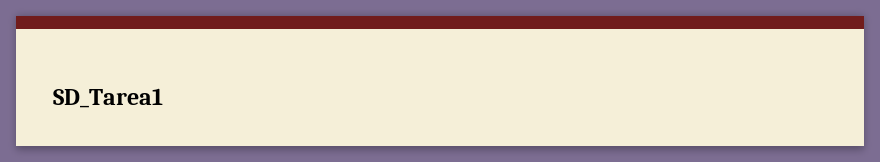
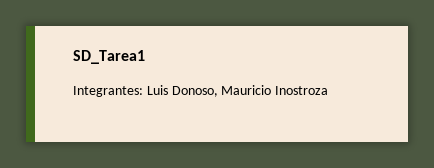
+ Integrantes: Luis Donoso, Mauricio Inostroza

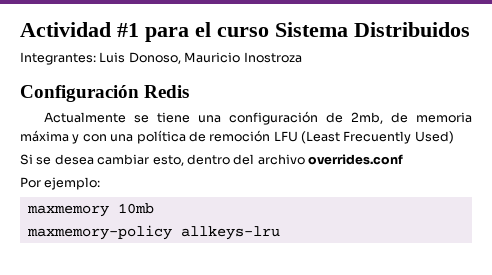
- SD_Tarea1
+ Actividad #1 para el curso Sistema Distribuidos
+ Configuración Redis
+ Actualmente se tiene una configuración de 2mb, de memoria máxima y con una política de remoción LFU (Least Frecuently Used)
+ Si se desea cambiar esto, dentro del archivo overrides.conf
+ Por ejemplo:
+ maxmemory 10mb
+ maxmemory-policy allkeys-lru

